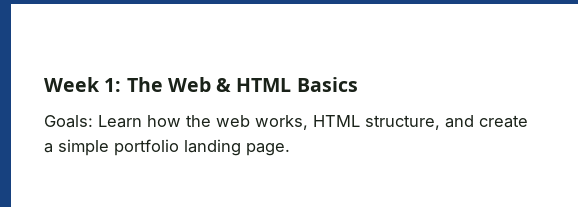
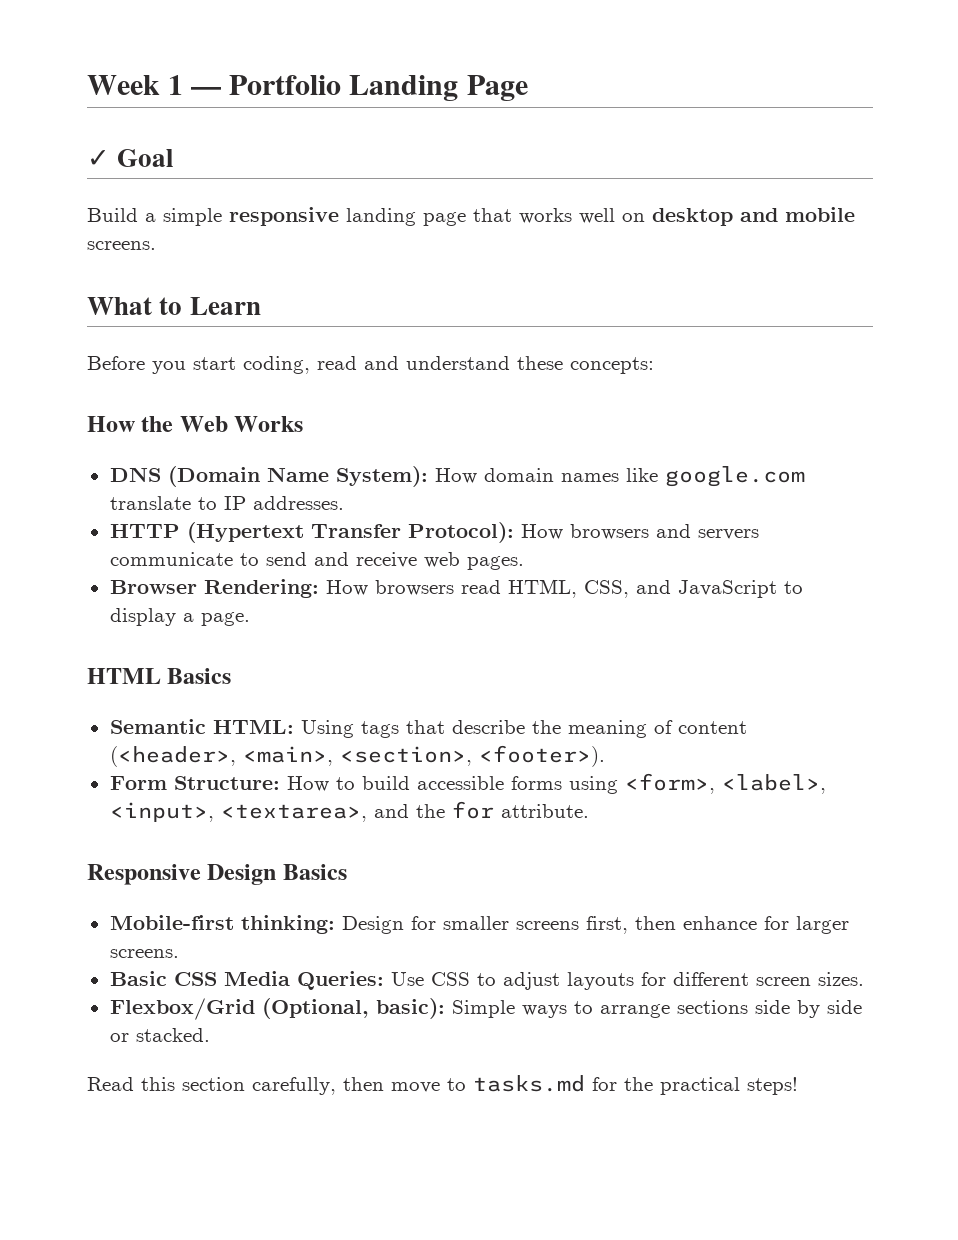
- Week 1: The Web & HTML Basics
- Goals: Learn how the web works, HTML structure, and create a simple portfolio landing page.
+ Week 1 — Portfolio Landing Page
+ ✓ Goal
+ Build a simple responsive landing page that works well on desktop and mobile screens.
+ What to Learn
+ Before you start coding, read and understand these concepts:
+ How the Web Works
+ DNS (Domain Name System): How domain names like google.com translate to IP addresses.
+ HTTP (Hypertext Transfer Protocol): How browsers and servers communicate to send and receive web pages.
+ Browser Rendering: How browsers read HTML, CSS, and JavaScript to display a page.
+ HTML Basics
+ Semantic HTML: Using tags that describe the meaning of content (<header>, <main>, <section>, <footer>).
+ Form Structure: How to build accessible forms using <form>, <label>, <input>, <textarea>, and the for attribute.
+ Responsive Design Basics
+ Mobile-first thinking: Design for smaller screens first, then enhance for larger screens.
+ Basic CSS Media Queries: Use CSS to adjust layouts for different screen sizes.
+ Flexbox/Grid (Optional, basic): Simple ways to arrange sections side by side or stacked.
+ Read this section carefully, then move to tasks.md for the practical steps!

